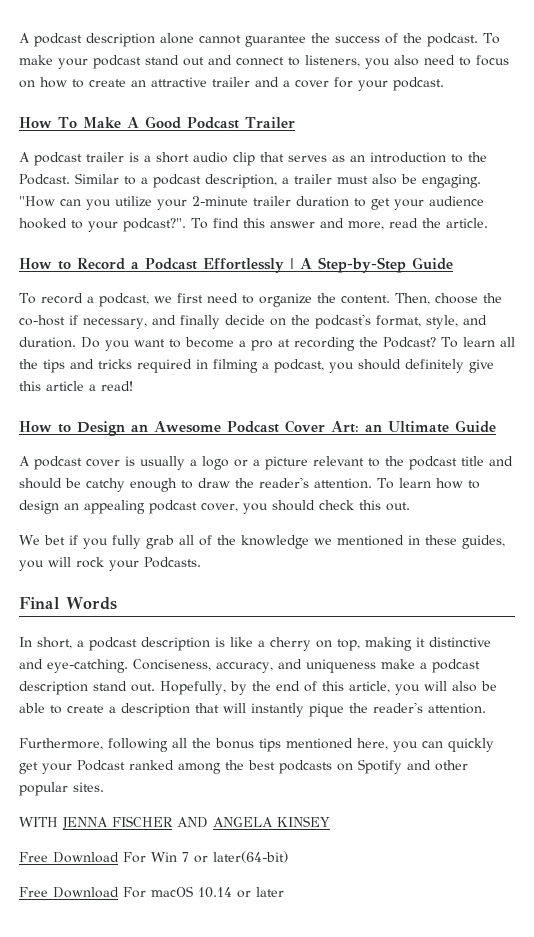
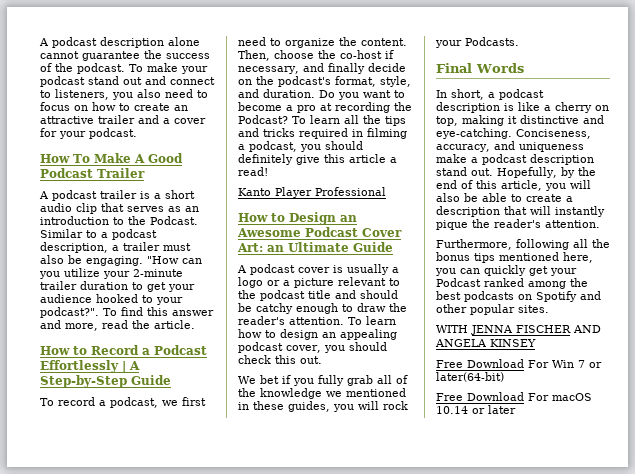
+ Kanto Player Professional

